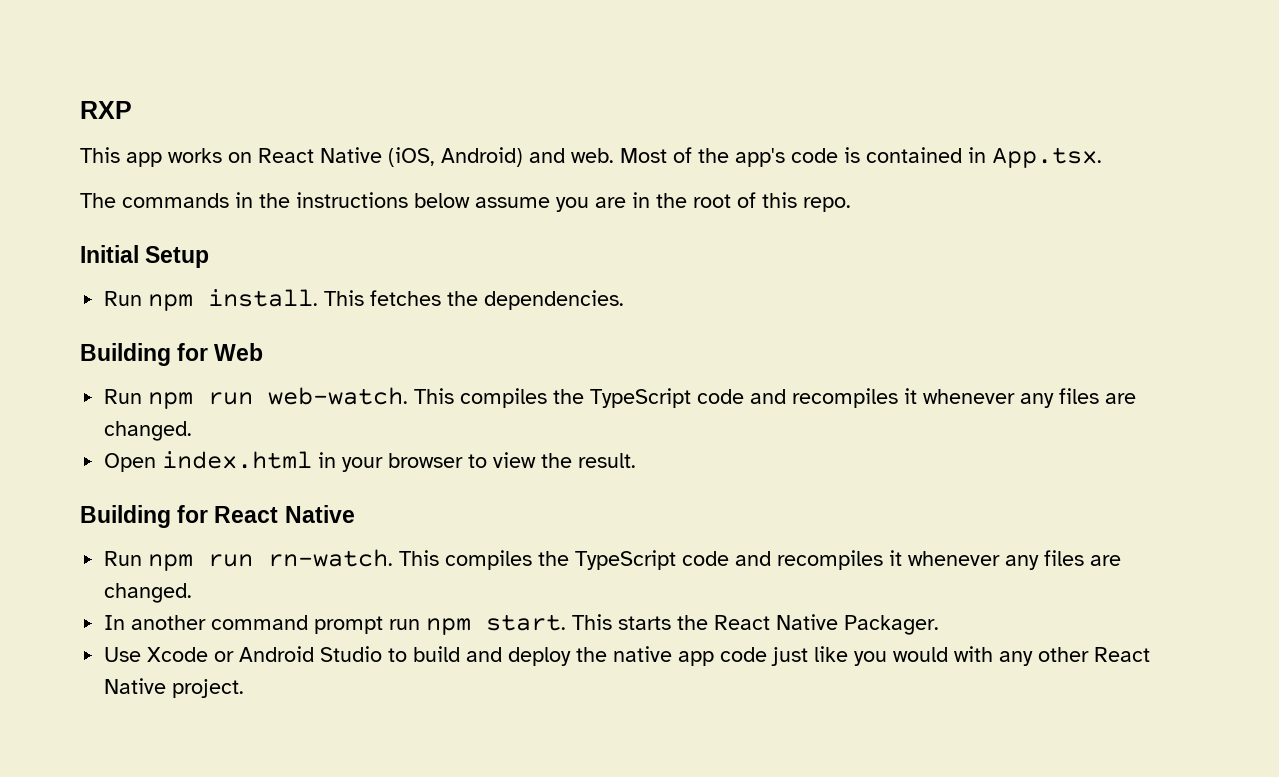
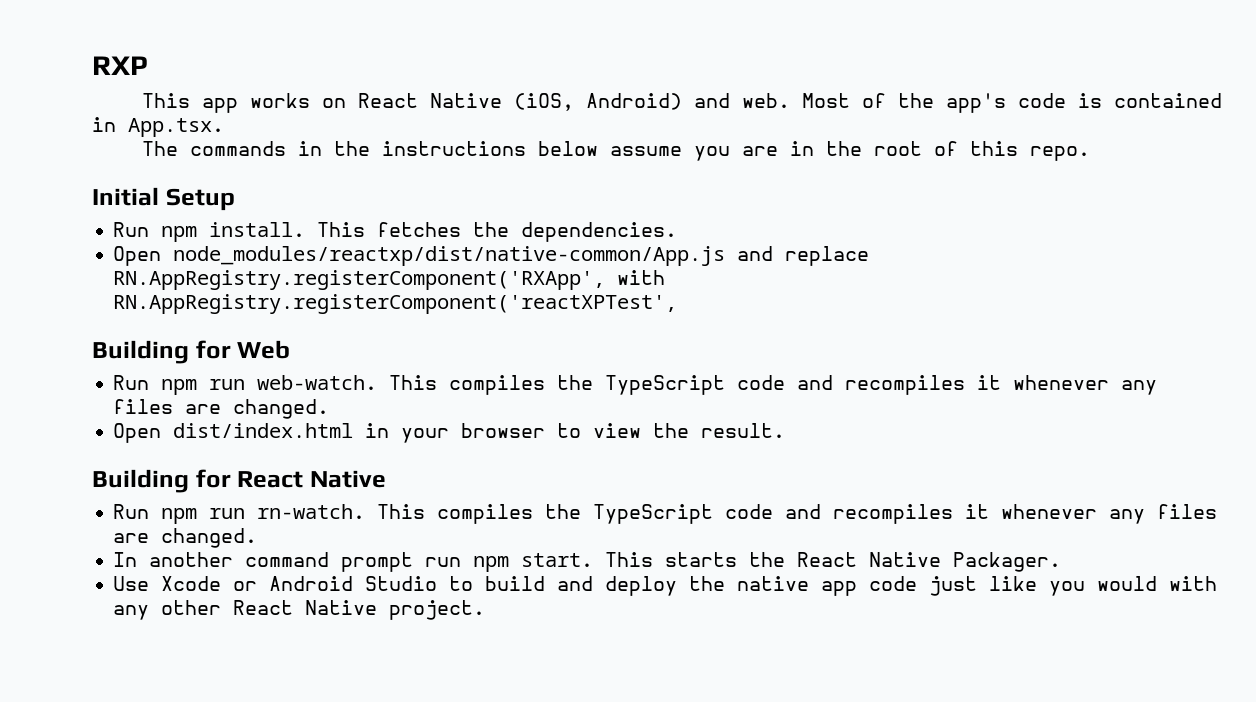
+ Open node_modules/reactxp/dist/native-common/App.js and replace RN.AppRegistry.registerComponent('RXApp', with RN.AppRegistry.registerComponent('reactXPTest',
- Open index.html in your browser to view the result.
+ Open dist/index.html in your browser to view the result.

